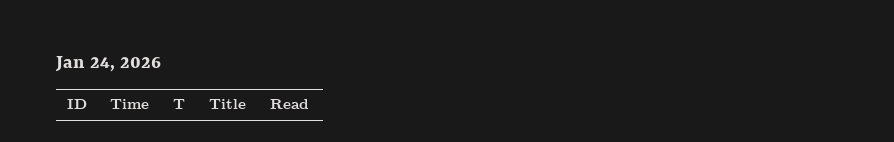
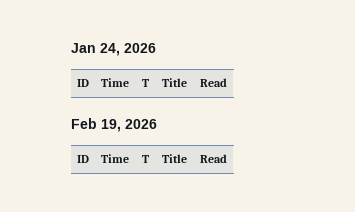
+ Feb 19, 2026
+ ID | Time | T | Title | Read

